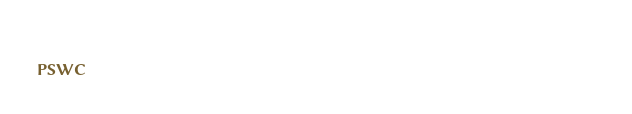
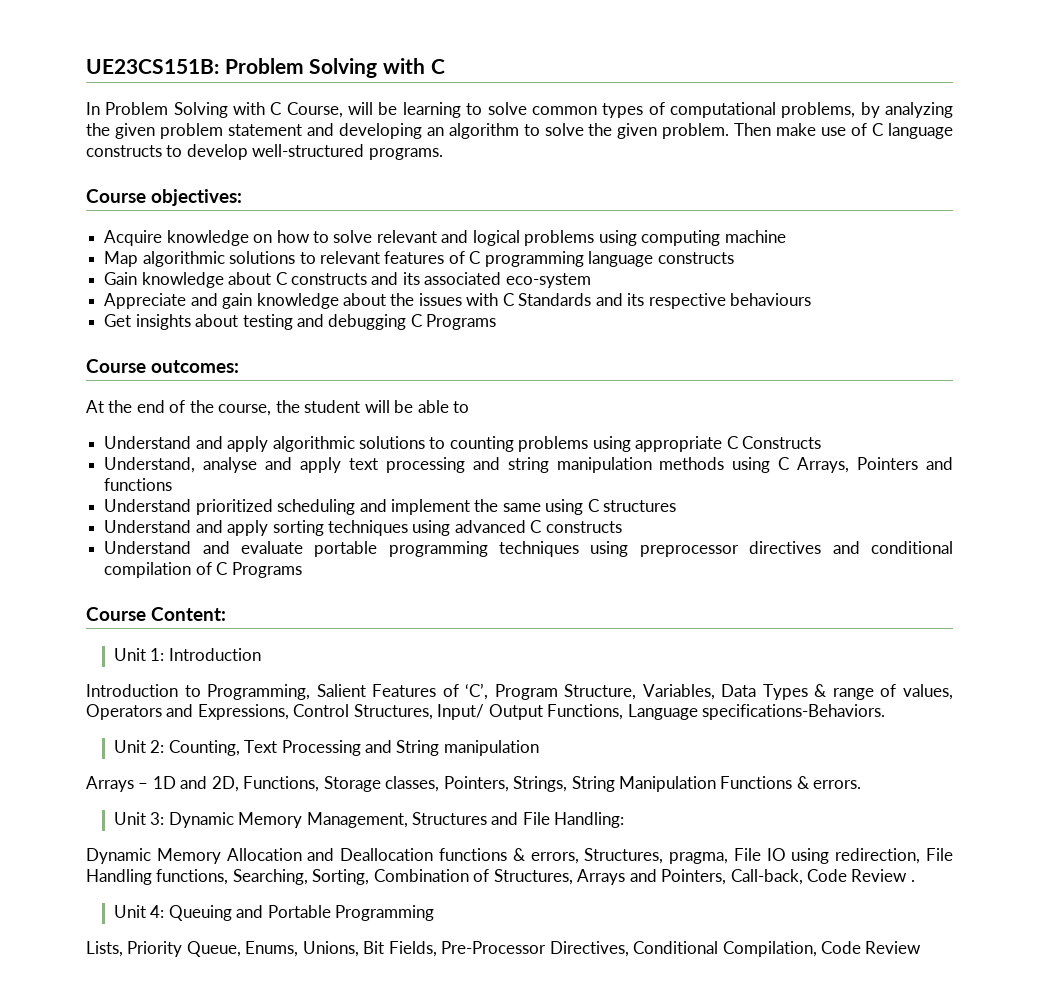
- PSWC
+ UE23CS151B: Problem Solving with C
+ In Problem Solving with C Course, will be learning to solve common types of computational problems, by analyzing the given problem statement and developing an algorithm to solve the given problem. Then make use of C language constructs to develop well-structured programs.
+ Course objectives:
+ Acquire knowledge on how to solve relevant and logical problems using computing machine
+ Map algorithmic solutions to relevant features of C programming language constructs
+ Gain knowledge about C constructs and its associated eco-system
+ Appreciate and gain knowledge about the issues with C Standards and its respective behaviours
+ Get insights about testing and debugging C Programs
+ Course outcomes:
+ At the end of the course, the student will be able to
+ Understand and apply algorithmic solutions to counting problems using appropriate C Constructs
+ Understand, analyse and apply text processing and string manipulation methods using C Arrays, Pointers and functions
+ Understand prioritized scheduling and implement the same using C structures
+ Understand and apply sorting techniques using advanced C constructs
+ Understand and evaluate portable programming techniques using preprocessor directives and conditional compilation of C Programs
+ Course Content:
+ Unit 1: Introduction
+ Introduction to Programming, Salient Features of ‘C’, Program Structure, Variables, Data Types & range of values, Operators and Expressions, Control Structures, Input/ Output Functions, Language specifications-Behaviors.
+ Unit 2: Counting, Text Processing and String manipulation
+ Arrays – 1D and 2D, Functions, Storage classes, Pointers, Strings, String Manipulation Functions & errors.
+ Unit 3: Dynamic Memory Management, Structures and File Handling:
+ Dynamic Memory Allocation and Deallocation functions & errors, Structures, pragma, File IO using redirection, File Handling functions, Searching, Sorting, Combination of Structures, Arrays and Pointers, Call-back, Code Review .
+ Unit 4: Queuing and Portable Programming
+ Lists, Priority Queue, Enums, Unions, Bit Fields, Pre-Processor Directives, Conditional Compilation, Code Review

